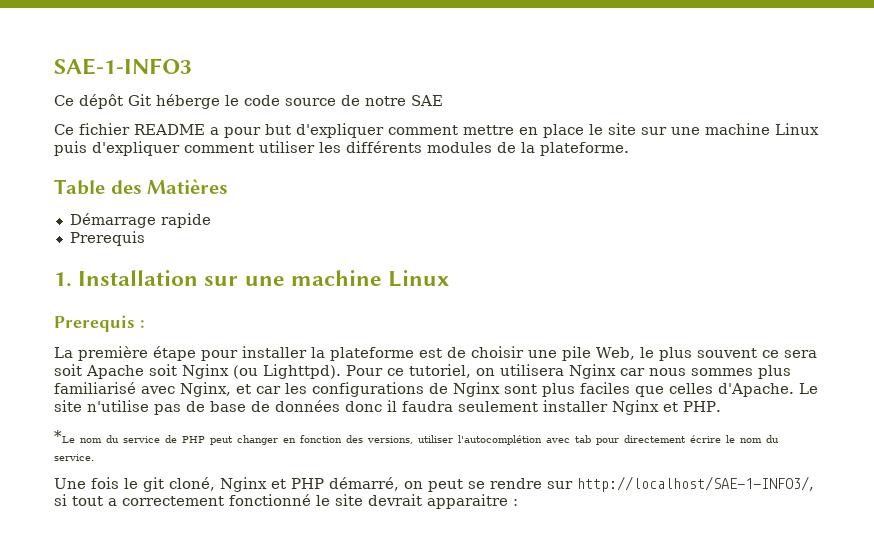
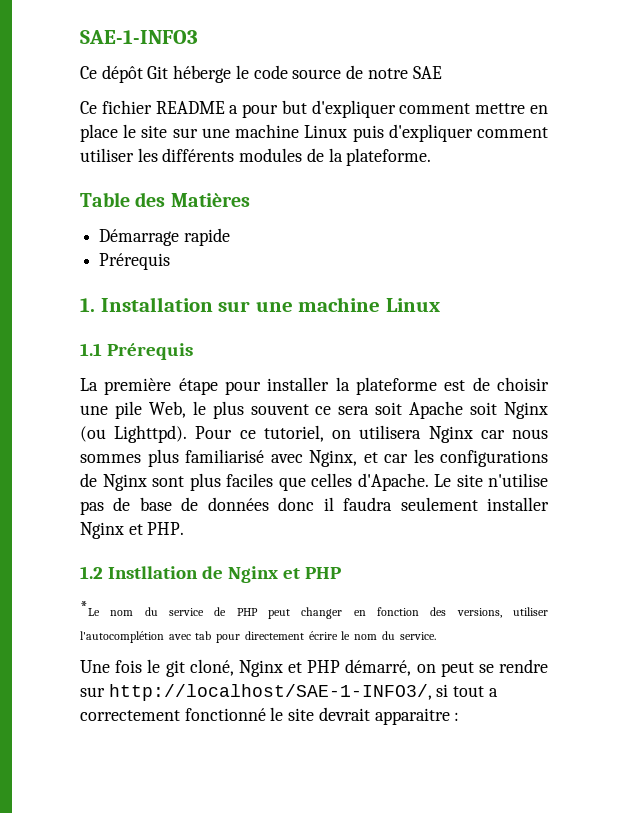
  Démarrage rapide
- Prerequis
+ Prérequis
- Prerequis :
+ 1.1 Prérequis
+ 1.2 Instllation de Nginx et PHP

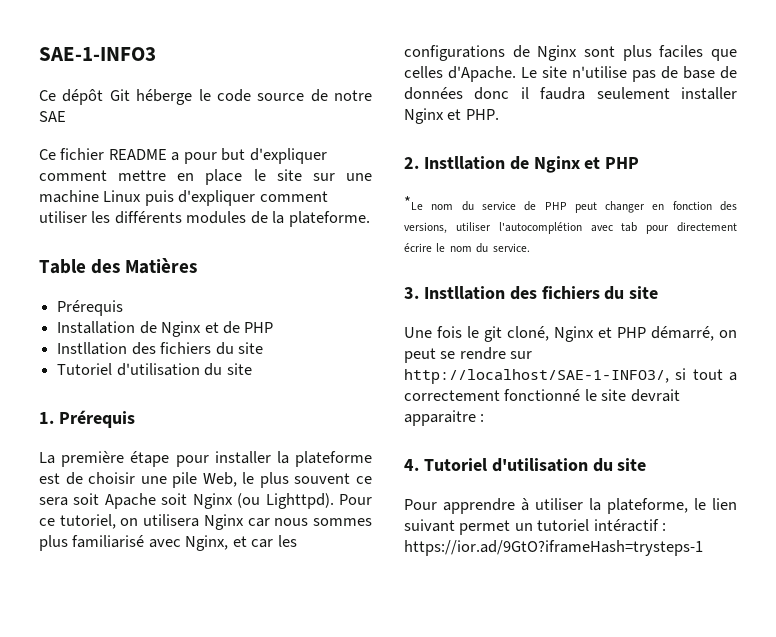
  Table des Matières
- Démarrage rapide
  Prérequis
- 1. Installation sur une machine Linux
- 1.1 Prérequis
+ Installation de Nginx et de PHP
+ Instllation des fichiers du site
+ Tutoriel d'utilisation du site
+ 1. Prérequis
- 1.2 Instllation de Nginx et PHP
+ 2. Instllation de Nginx et PHP
+ 3. Instllation des fichiers du site
+ 4. Tutoriel d'utilisation du site
+ Pour apprendre à utiliser la plateforme, le lien suivant permet un tutoriel intéractif : https://ior.ad/9GtO?iframeHash=trysteps-1

